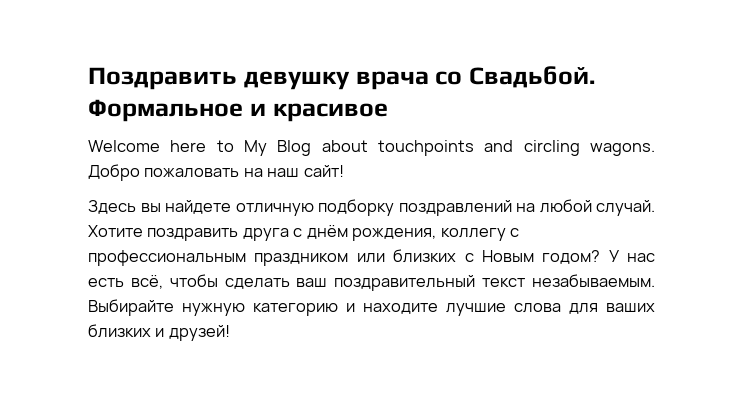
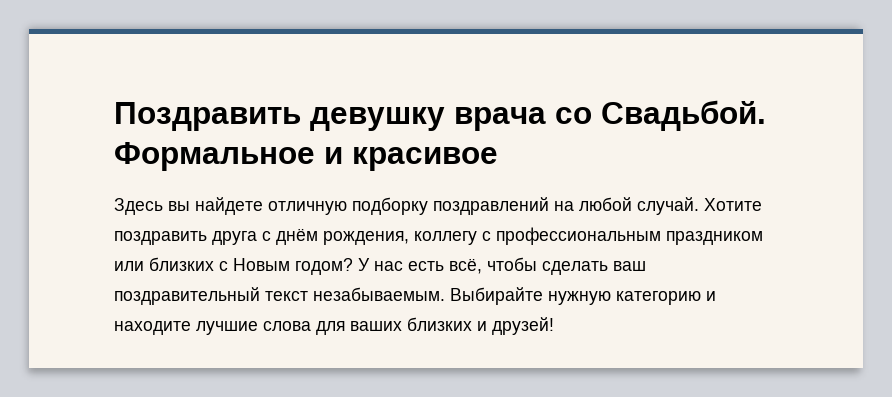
- Welcome here to My Blog about touchpoints and circling wagons. Добро пожаловать на наш сайт!

